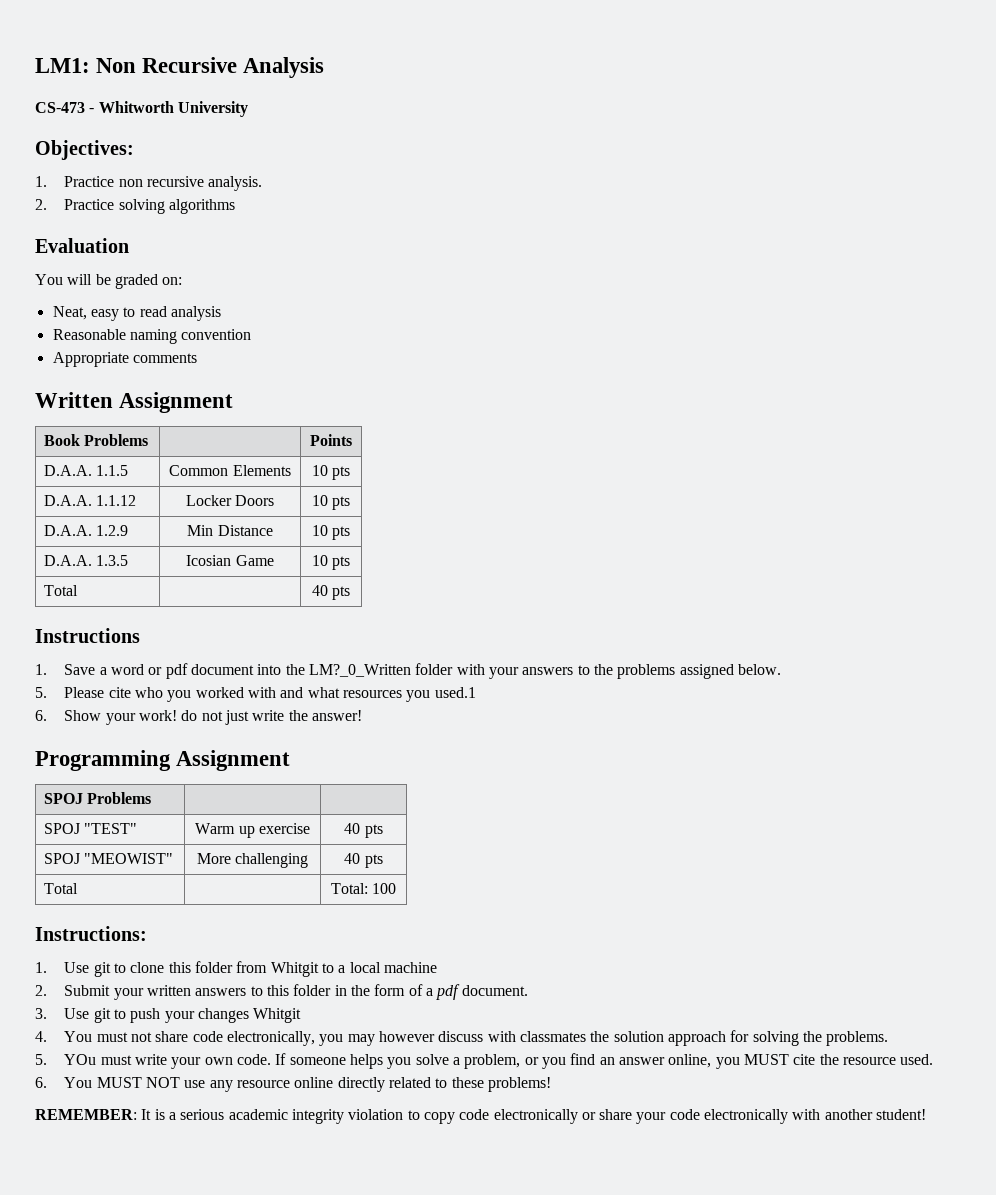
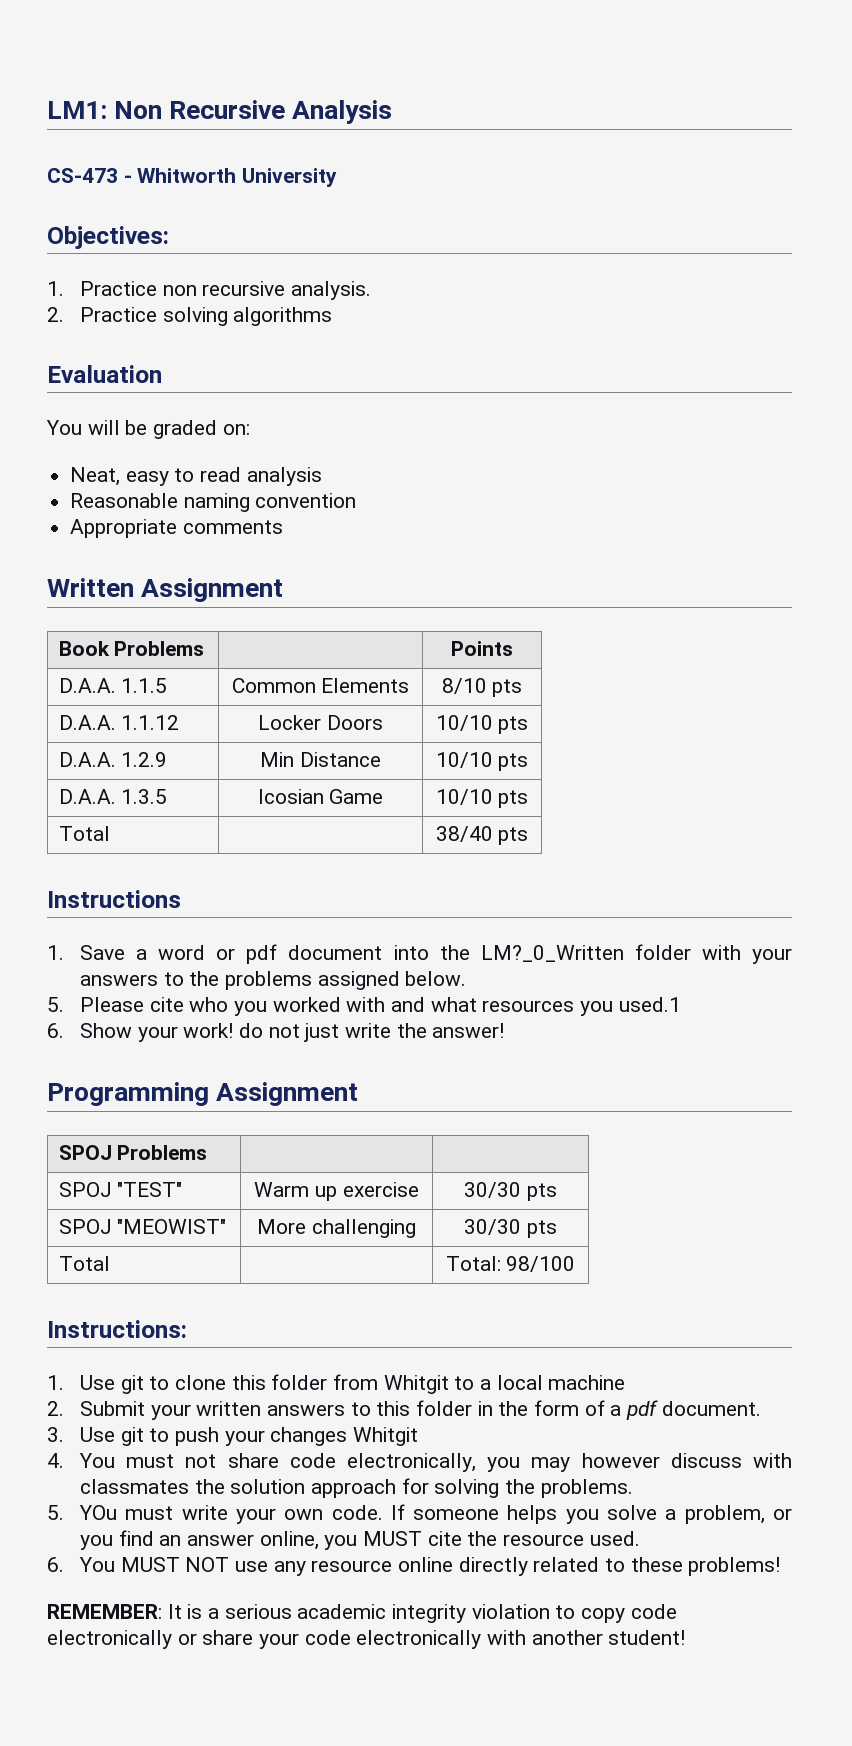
- D.A.A. 1.1.5 | Common Elements | 10 pts
+ D.A.A. 1.1.5 | Common Elements | 8/10 pts
- D.A.A. 1.1.12 | Locker Doors | 10 pts
+ D.A.A. 1.1.12 | Locker Doors | 10/10 pts
- D.A.A. 1.2.9 | Min Distance | 10 pts
+ D.A.A. 1.2.9 | Min Distance | 10/10 pts
- D.A.A. 1.3.5 | Icosian Game | 10 pts
- Total | | 40 pts
+ D.A.A. 1.3.5 | Icosian Game | 10/10 pts
+ Total | | 38/40 pts
- SPOJ "TEST" | Warm up exercise | 40 pts
+ SPOJ "TEST" | Warm up exercise | 30/30 pts
- SPOJ "MEOWIST" | More challenging | 40 pts
+ SPOJ "MEOWIST" | More challenging | 30/30 pts
- Total | | Total: 100
+ Total | | Total: 98/100

